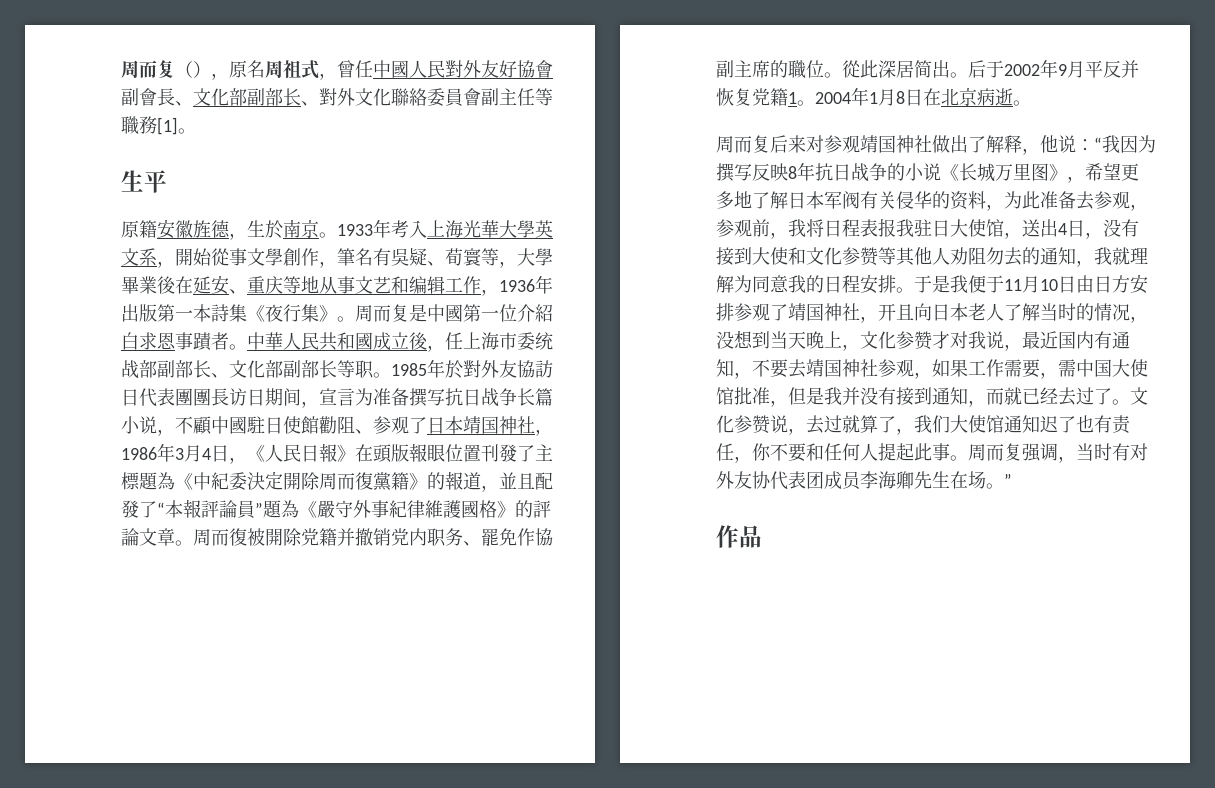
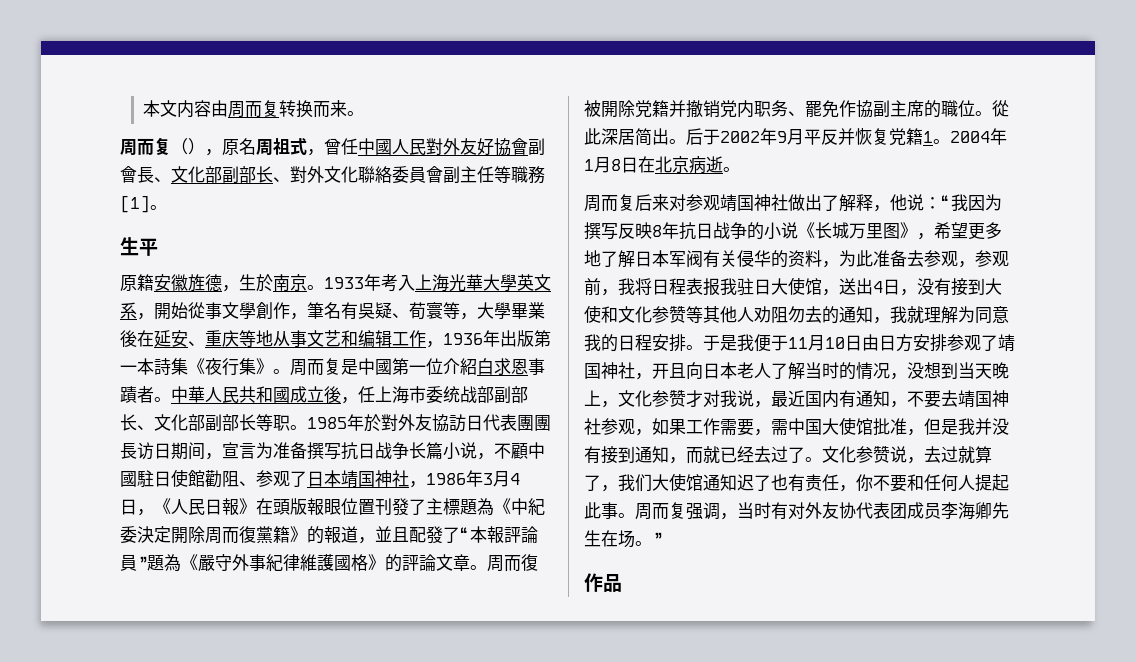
+ 本文内容由周而复转换而来。

